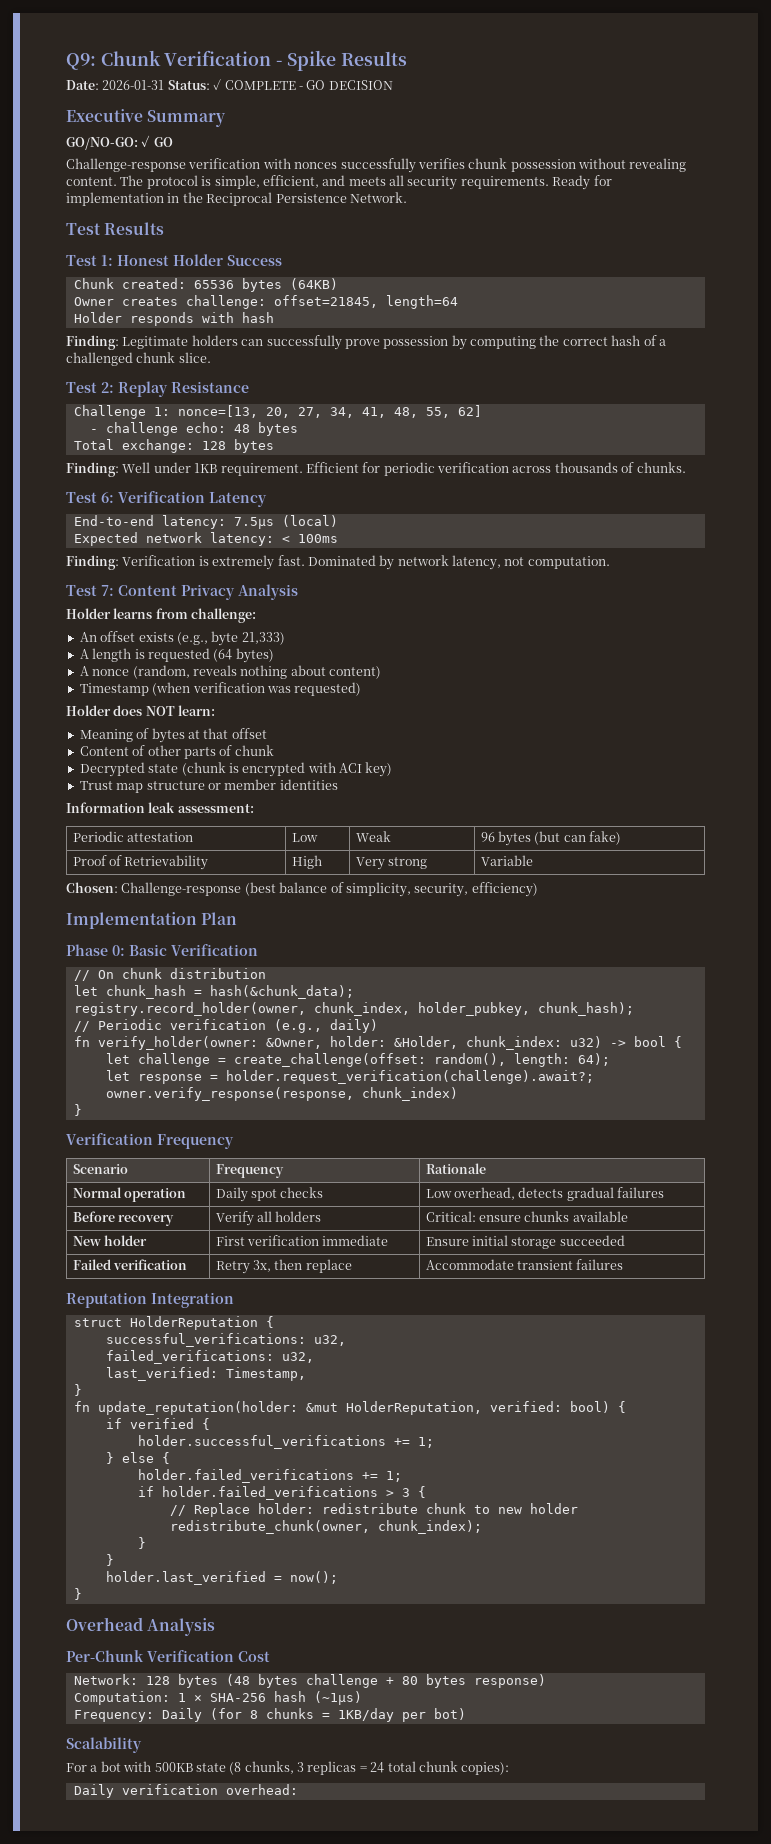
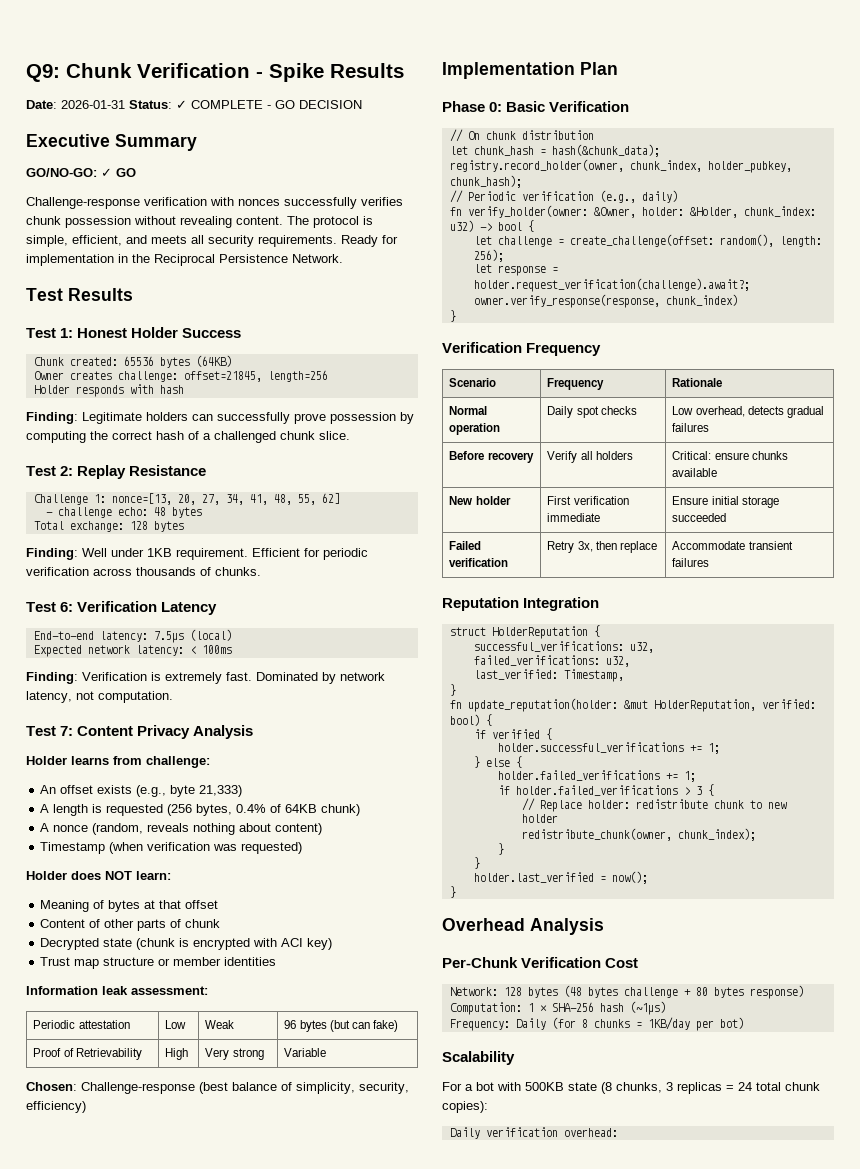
- Owner creates challenge: offset=21845, length=64
+ Owner creates challenge: offset=21845, length=256
- A length is requested (64 bytes)
+ A length is requested (256 bytes, 0.4% of 64KB chunk)
- let challenge = create_challenge(offset: random(), length: 64);
+ let challenge = create_challenge(offset: random(), length: 256);

